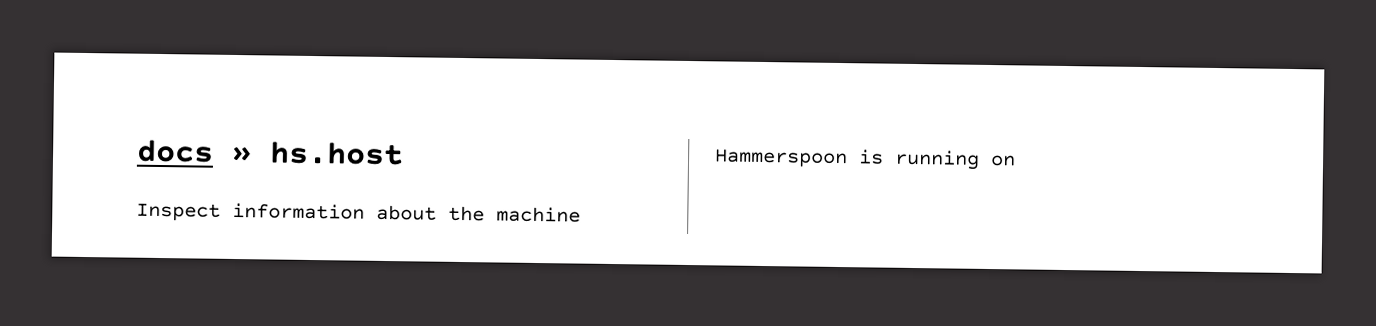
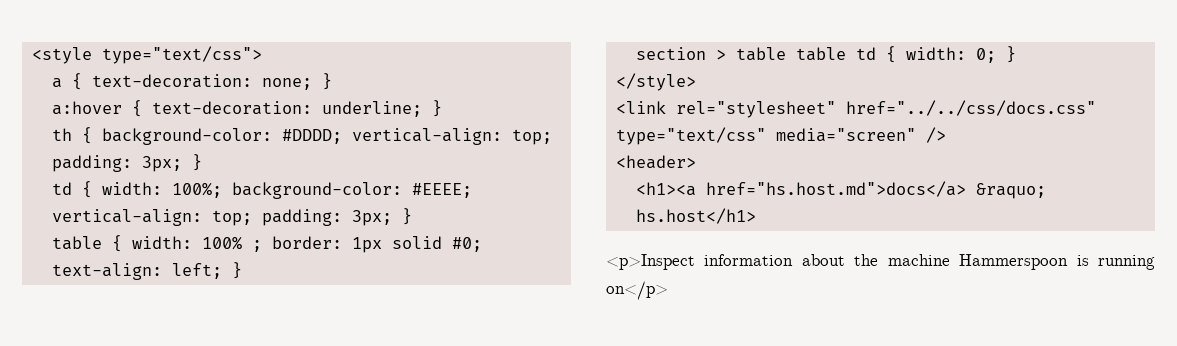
- docs » hs.host
- Inspect information about the machine Hammerspoon is running on
+ <style type="text/css">
+ a { text-decoration: none; }
+ a:hover { text-decoration: underline; }
+ th { background-color: #DDDD; vertical-align: top; padding: 3px; }
+ td { width: 100%; background-color: #EEEE; vertical-align: top; padding: 3px; }
+ table { width: 100% ; border: 1px solid #0; text-align: left; }
+ section > table table td { width: 0; }
+ </style>
+ <link rel="stylesheet" href="../../css/docs.css" type="text/css" media="screen" />
+ <header>
+ <h1><a href="hs.host.md">docs</a> &raquo; hs.host</h1>
+ <p>Inspect information about the machine Hammerspoon is running on</p>

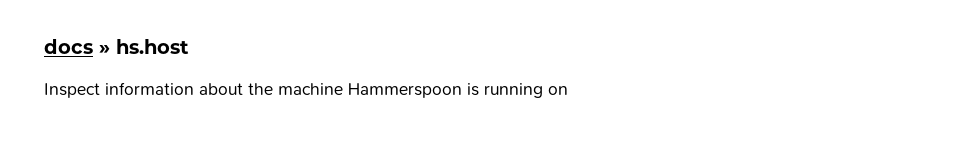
- <style type="text/css">
- a { text-decoration: none; }
- a:hover { text-decoration: underline; }
- th { background-color: #DDDD; vertical-align: top; padding: 3px; }
- td { width: 100%; background-color: #EEEE; vertical-align: top; padding: 3px; }
- table { width: 100% ; border: 1px solid #0; text-align: left; }
- section > table table td { width: 0; }
- </style>
- <link rel="stylesheet" href="../../css/docs.css" type="text/css" media="screen" />
- <header>
- <h1><a href="hs.host.md">docs</a> &raquo; hs.host</h1>
- <p>Inspect information about the machine Hammerspoon is running on</p>
+ docs » hs.host
+ Inspect information about the machine Hammerspoon is running on

